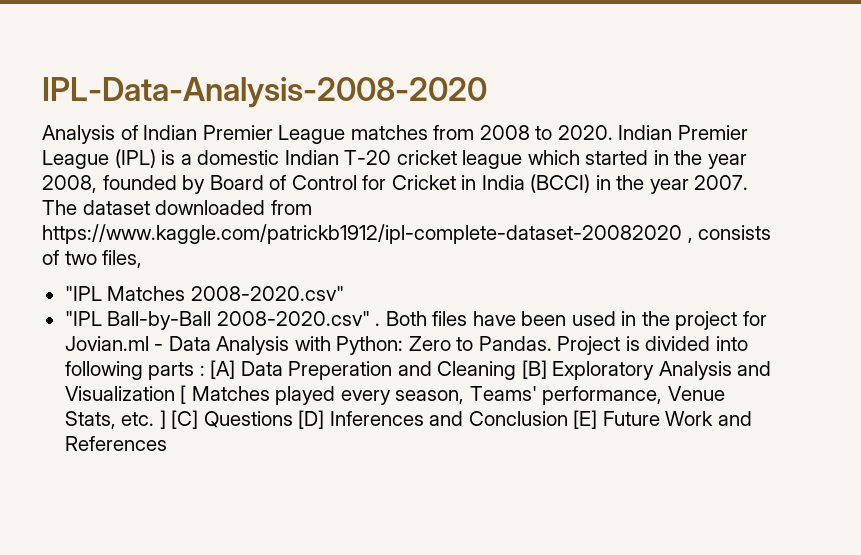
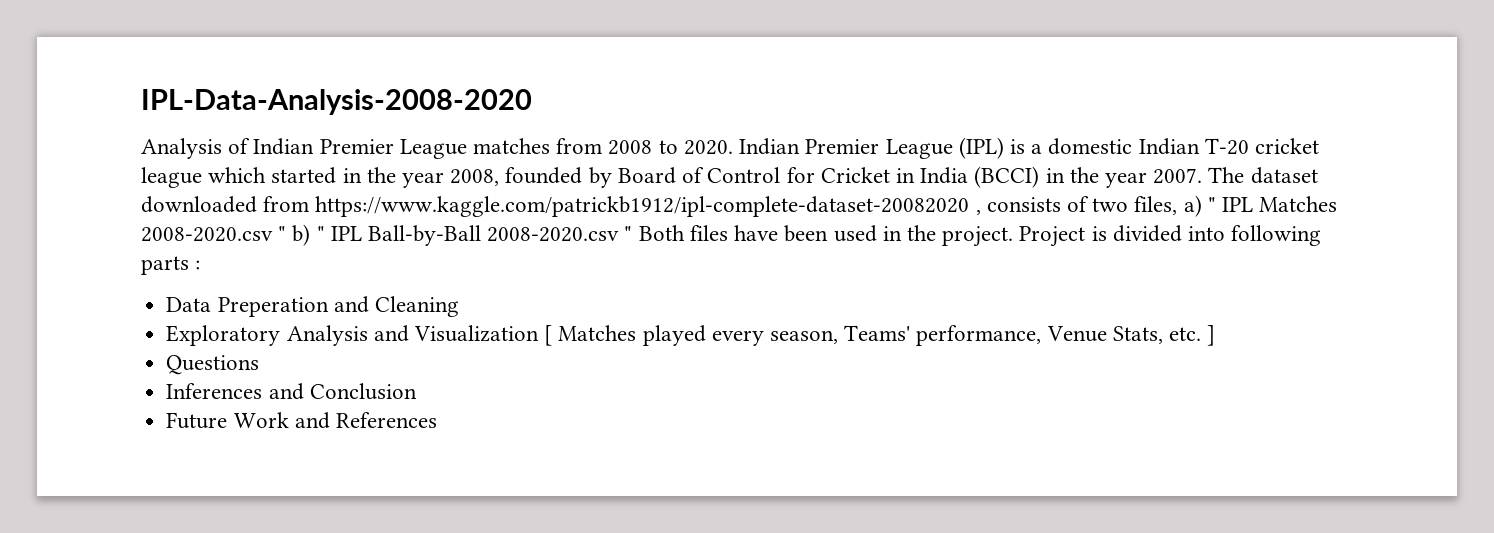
- The dataset downloaded from https://www.kaggle.com/patrickb1912/ipl-complete-dataset-20082020 , consists of two files,
- "IPL Matches 2008-2020.csv"
- "IPL Ball-by-Ball 2008-2020.csv" . Both files have been used in the project for Jovian.ml - Data Analysis with Python: Zero to Pandas.
+ The dataset downloaded from https://www.kaggle.com/patrickb1912/ipl-complete-dataset-20082020 , consists of two files, a) " IPL Matches 2008-2020.csv " b) " IPL Ball-by-Ball 2008-2020.csv " Both files have been used in the project.
- Project is divided into following parts : [A] Data Preperation and Cleaning [B] Exploratory Analysis and Visualization [ Matches played every season, Teams' performance, Venue Stats, etc. ] [C] Questions [D] Inferences and Conclusion [E] Future Work and References
+ Project is divided into following parts :
+ Data Preperation and Cleaning
+ Exploratory Analysis and Visualization [ Matches played every season, Teams' performance, Venue Stats, etc. ]
+ Questions
+ Inferences and Conclusion
+ Future Work and References

